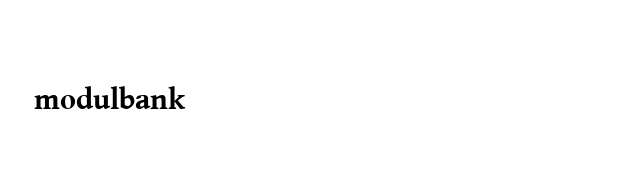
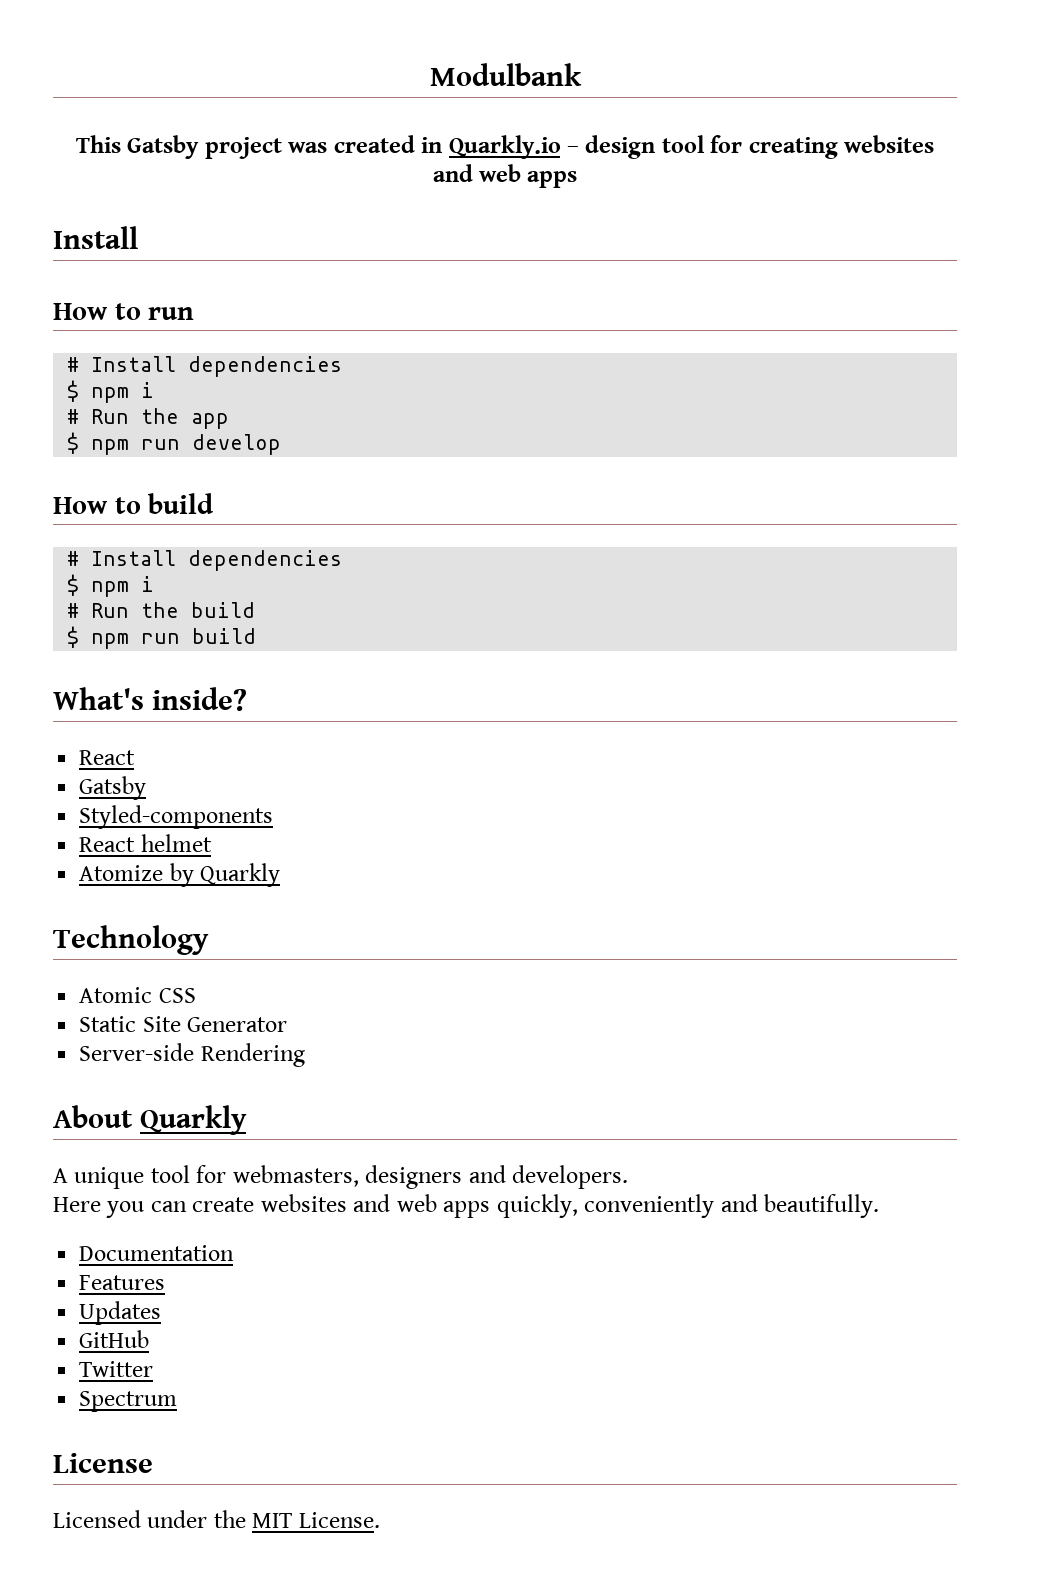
- modulbank
+ Modulbank
+ This Gatsby project was created in Quarkly.io – design tool for creating websites and web apps
+ Install
+ How to run
+ # Install dependencies
+ $ npm i
+ # Run the app
+ $ npm run develop
+ How to build
+ # Install dependencies
+ $ npm i
+ # Run the build
+ $ npm run build
+ What's inside?
+ React
+ Gatsby
+ Styled-components
+ React helmet
+ Atomize by Quarkly
+ Technology
+ Atomic CSS
+ Static Site Generator
+ Server-side Rendering
+ About Quarkly
+ A unique tool for webmasters, designers and developers.
+ Here you can create websites and web apps quickly, conveniently and beautifully.
+ Documentation
+ Features
+ Updates
+ GitHub
+ Twitter
+ Spectrum
+ License
+ Licensed under the MIT License.

